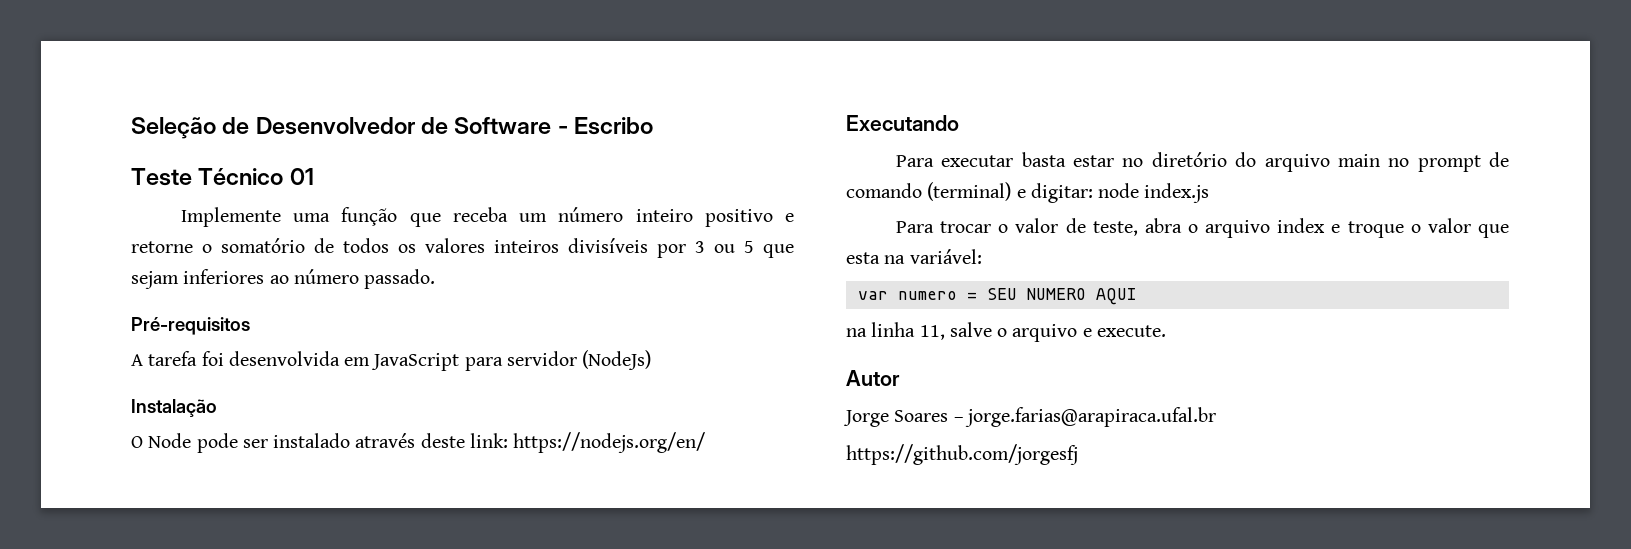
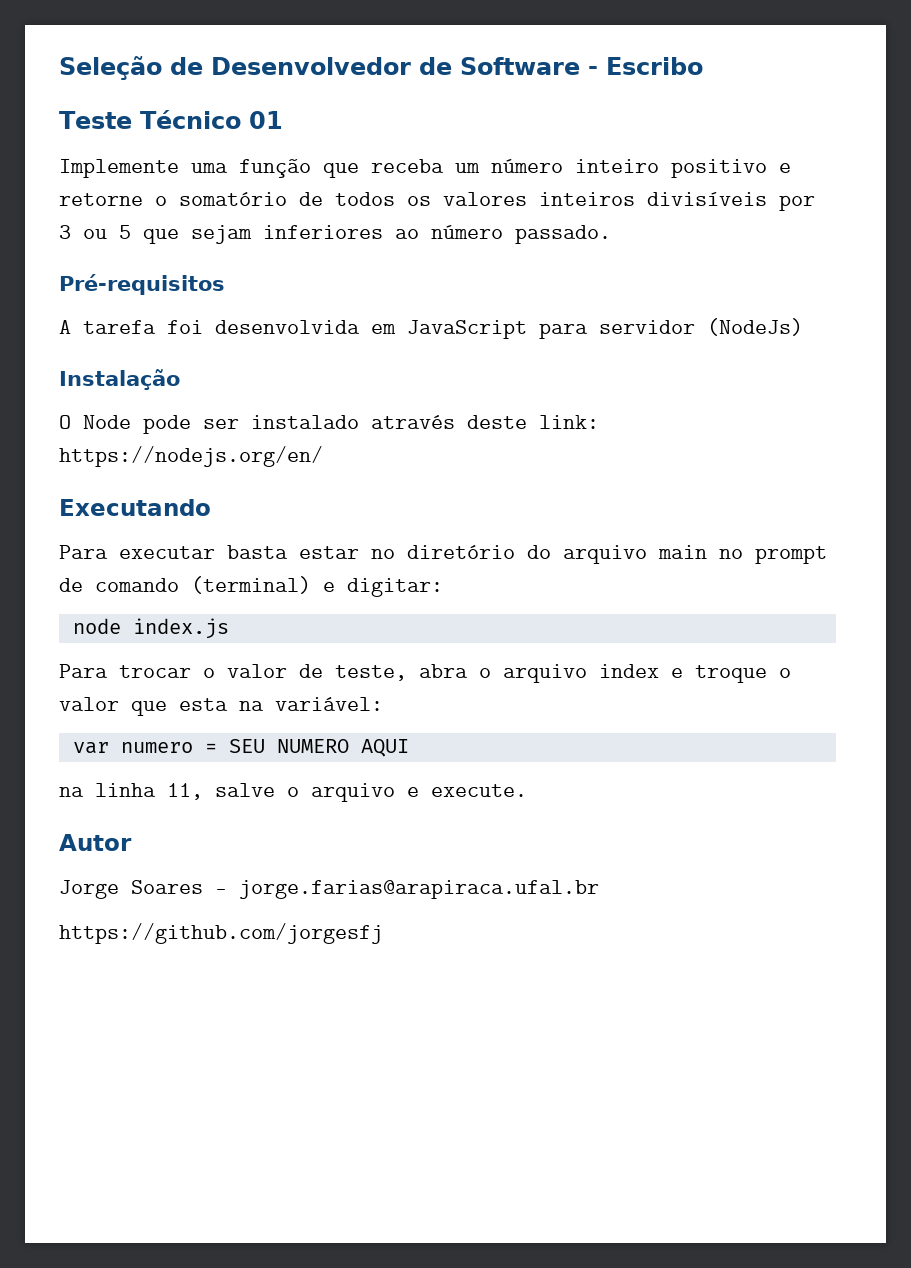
- Para executar basta estar no diretório do arquivo main no prompt de comando (terminal) e digitar: node index.js
+ Para executar basta estar no diretório do arquivo main no prompt de comando (terminal) e digitar:
+ node index.js

